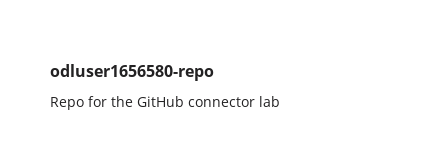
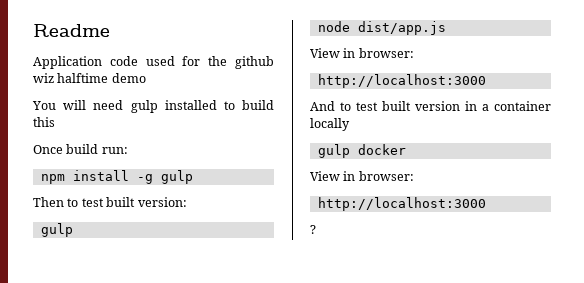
- odluser1656580-repo
- Repo for the GitHub connector lab
+ Readme
+ Application code used for the github wiz halftime demo
+ You will need gulp installed to build this
+ Once build run:
+ npm install -g gulp
+ Then to test built version:
+ gulp
+ node dist/app.js
+ View in browser:
+ http://localhost:3000
+ And to test built version in a container locally
+ gulp docker
+ View in browser:
+ http://localhost:3000
+ ?

